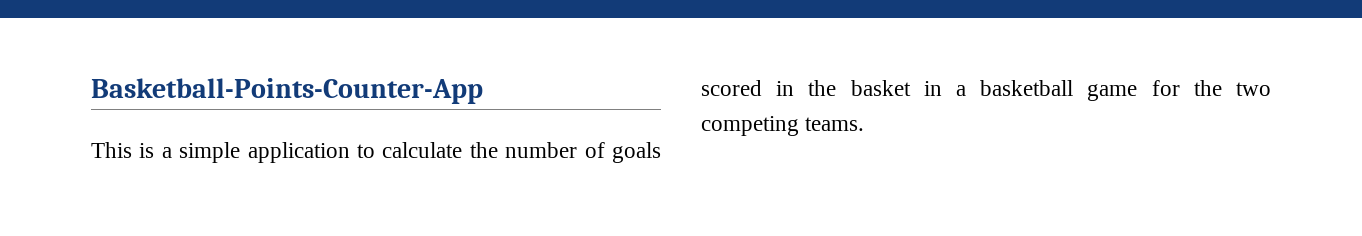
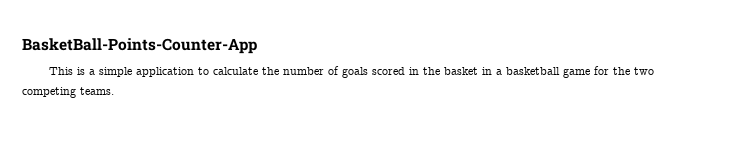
- Basketball-Points-Counter-App
+ BasketBall-Points-Counter-App

